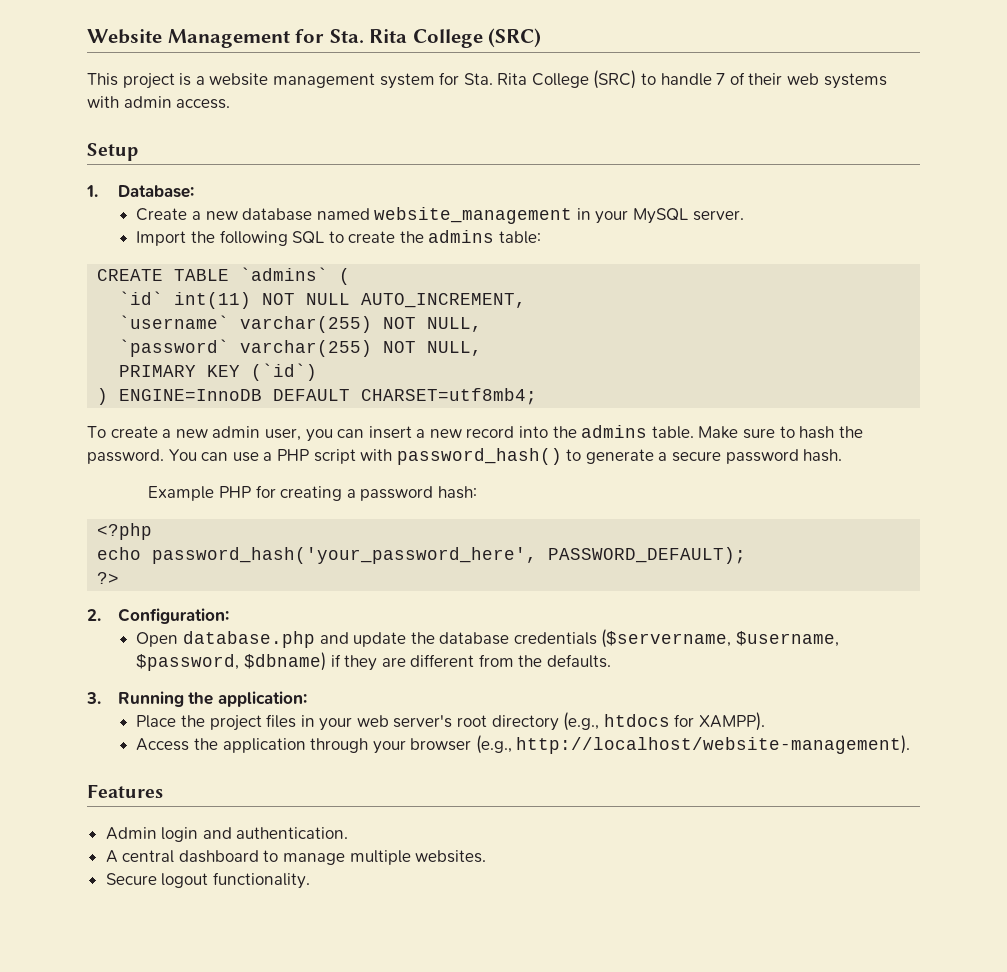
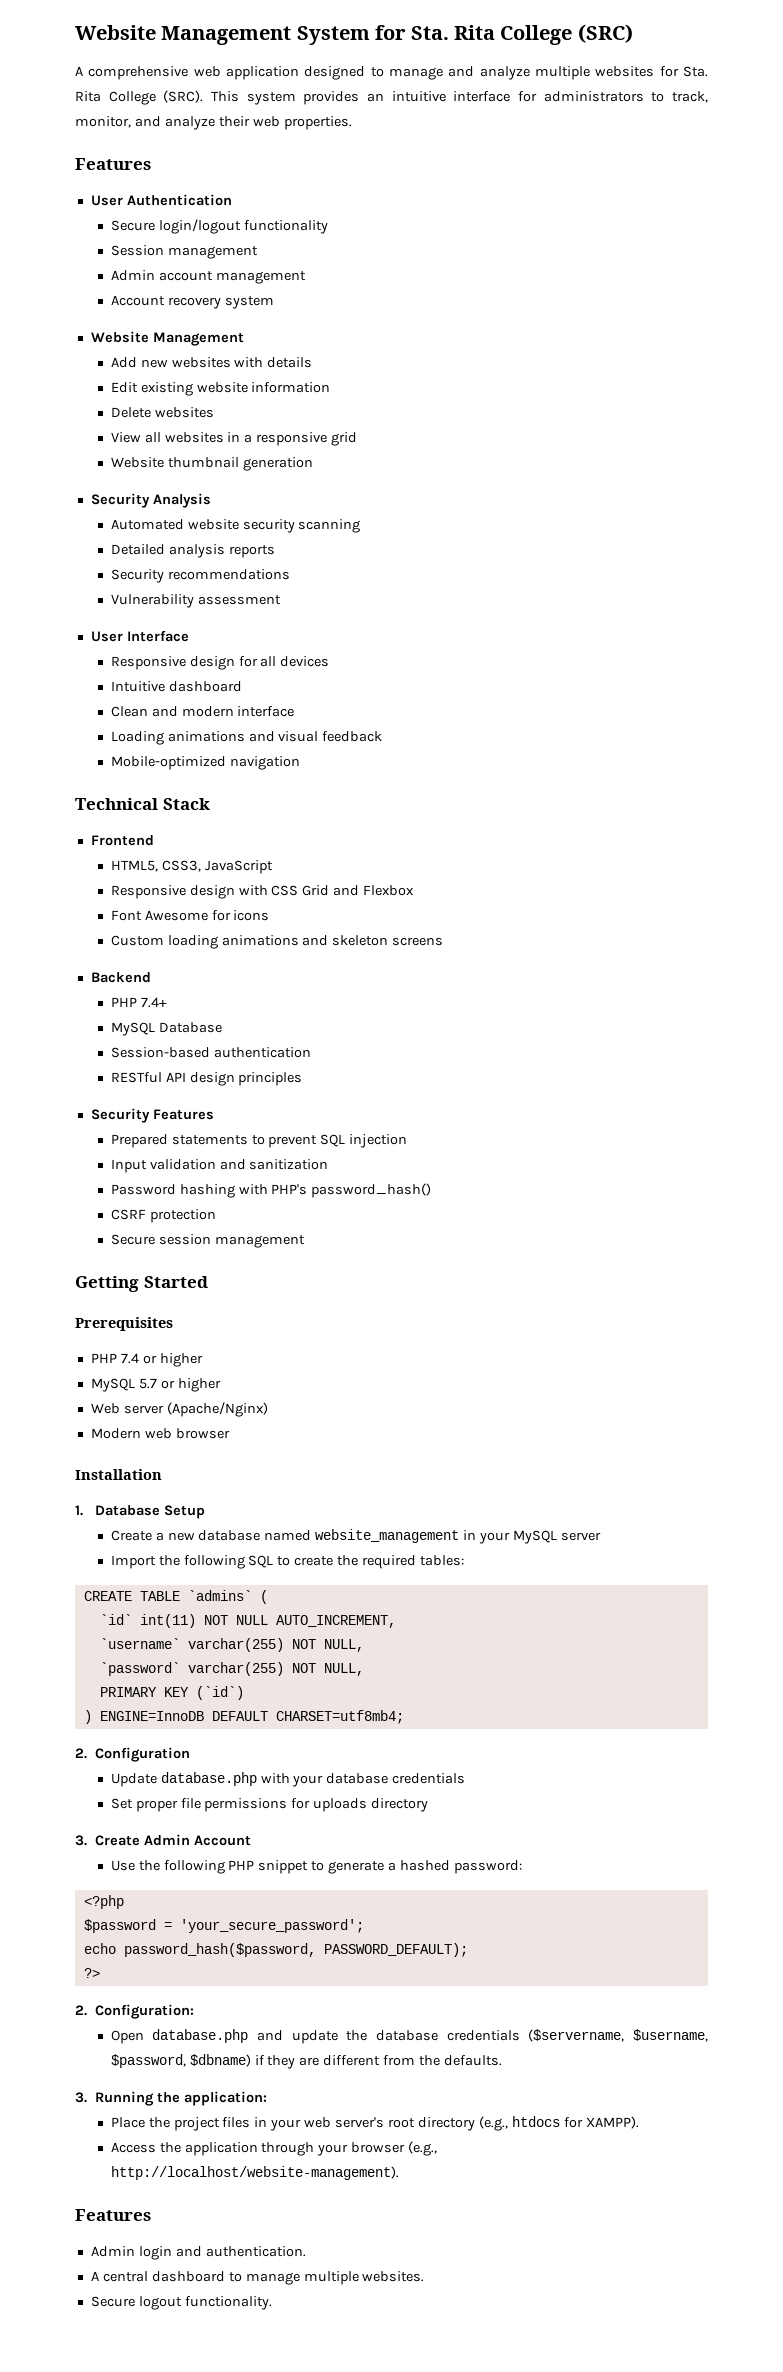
- Website Management for Sta. Rita College (SRC)
+ Website Management System for Sta. Rita College (SRC)
- This project is a website management system for Sta. Rita College (SRC) to handle 7 of their web systems with admin access.
- Setup
+ A comprehensive web application designed to manage and analyze multiple websites for Sta. Rita College (SRC). This system provides an intuitive interface for administrators to track, monitor, and analyze their web properties.
+ Features
+ User Authentication
+ Secure login/logout functionality
+ Session management
+ Admin account management
+ Account recovery system
+ Website Management
+ Add new websites with details
+ Edit existing website information
+ Delete websites
+ View all websites in a responsive grid
+ Website thumbnail generation
+ Security Analysis
+ Automated website security scanning
+ Detailed analysis reports
+ Security recommendations
+ Vulnerability assessment
+ User Interface
+ Responsive design for all devices
+ Intuitive dashboard
+ Clean and modern interface
+ Loading animations and visual feedback
+ Mobile-optimized navigation
+ Technical Stack
+ Frontend
+ HTML5, CSS3, JavaScript
+ Responsive design with CSS Grid and Flexbox
+ Font Awesome for icons
+ Custom loading animations and skeleton screens
+ Backend
+ PHP 7.4+
+ MySQL Database
+ Session-based authentication
+ RESTful API design principles
+ Security Features
+ Prepared statements to prevent SQL injection
+ Input validation and sanitization
+ Password hashing with PHP's password_hash()
+ CSRF protection
+ Secure session management
+ Getting Started
+ Prerequisites
+ PHP 7.4 or higher
+ MySQL 5.7 or higher
+ Web server (Apache/Nginx)
+ Modern web browser
+ Installation
- 1. Database:
+ 1. Database Setup
- Create a new database named website_management in your MySQL server.
+ Create a new database named website_management in your MySQL server
- Import the following SQL to create the admins table:
+ Import the following SQL to create the required tables:
- To create a new admin user, you can insert a new record into the admins table. Make sure to hash the password. You can use a PHP script with password_hash() to generate a secure password hash.
- Example PHP for creating a password hash:
+ 2. Configuration
+ Update database.php with your database credentials
+ Set proper file permissions for uploads directory
+ 3. Create Admin Account
+ Use the following PHP snippet to generate a hashed password:
  <?php
+ $password = 'your_secure_password';
- echo password_hash('your_password_here', PASSWORD_DEFAULT);
+ echo password_hash($password, PASSWORD_DEFAULT);

